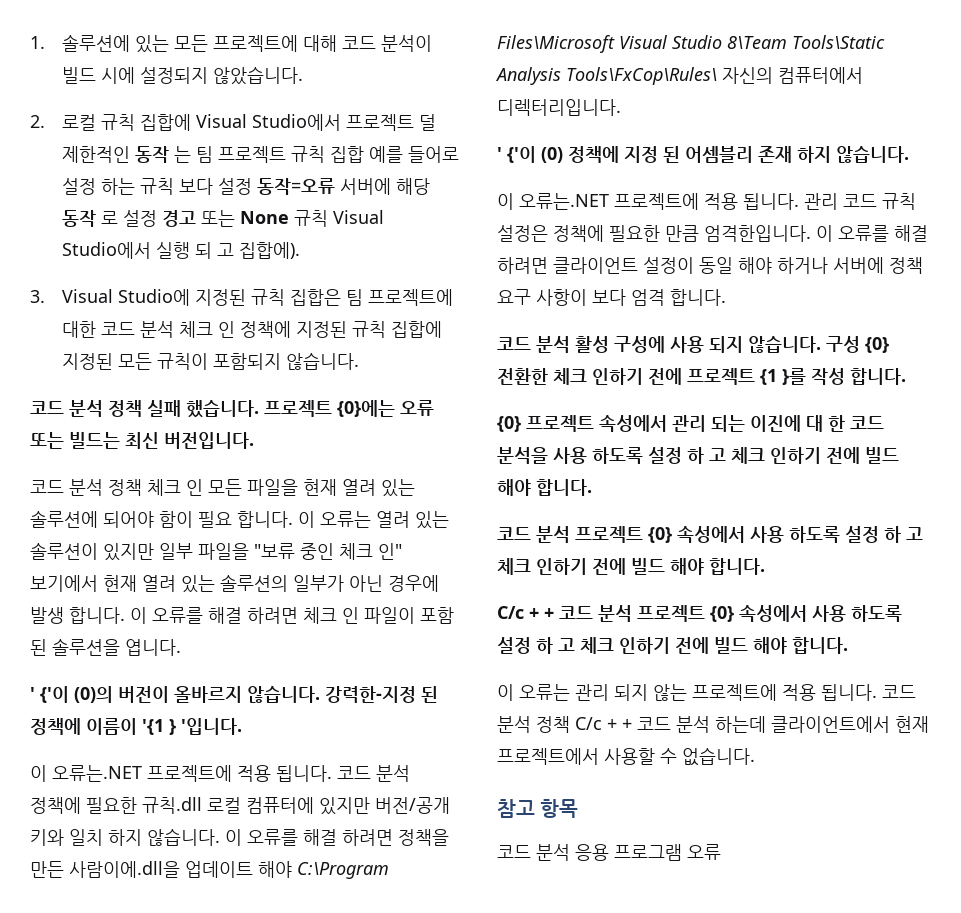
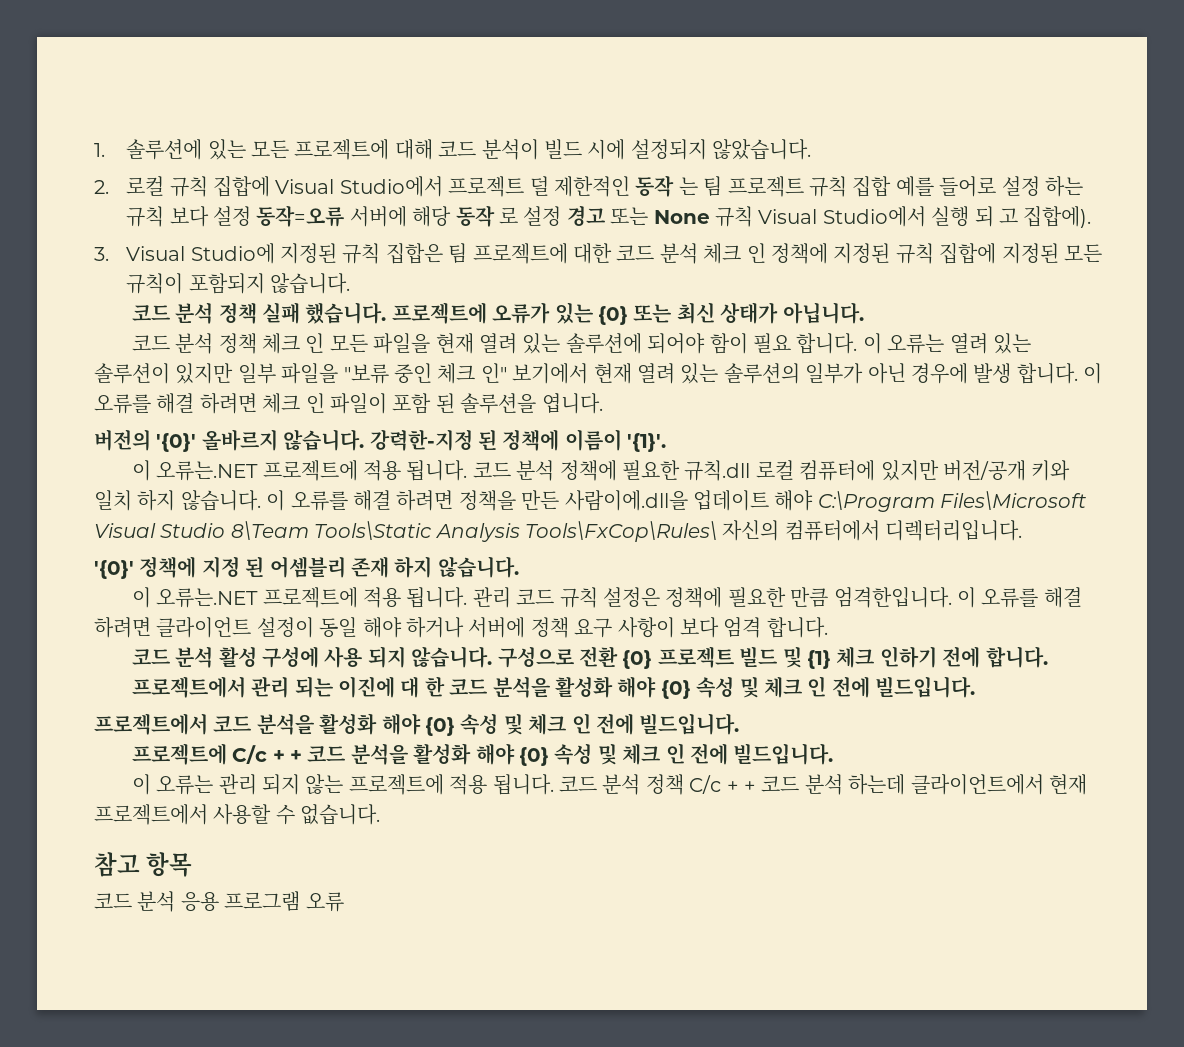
- 프로젝트 {0}에는 오류 또는 빌드는 최신 버전입니다.
+ 프로젝트에 오류가 있는 {0} 또는 최신 상태가 아닙니다.
- ' {'이 (0)의 버전이 올바르지 않습니다.
+ 버전의 '{0}' 올바르지 않습니다.
- 강력한-지정 된 정책에 이름이 '{1 } '입니다.
+ 강력한-지정 된 정책에 이름이 '{1}'.
- ' {'이 (0) 정책에 지정 된 어셈블리 존재 하지 않습니다.
+ '{0}' 정책에 지정 된 어셈블리 존재 하지 않습니다.
- 구성 {0} 전환한 체크 인하기 전에 프로젝트 {1 }를 작성 합니다.
- {0} 프로젝트 속성에서 관리 되는 이진에 대 한 코드 분석을 사용 하도록 설정 하 고 체크 인하기 전에 빌드 해야 합니다.
- 코드 분석 프로젝트 {0} 속성에서 사용 하도록 설정 하 고 체크 인하기 전에 빌드 해야 합니다.
- C/c + + 코드 분석 프로젝트 {0} 속성에서 사용 하도록 설정 하 고 체크 인하기 전에 빌드 해야 합니다.
+ 구성으로 전환 {0} 프로젝트 빌드 및 {1} 체크 인하기 전에 합니다.
+ 프로젝트에서 관리 되는 이진에 대 한 코드 분석을 활성화 해야 {0} 속성 및 체크 인 전에 빌드입니다.
+ 프로젝트에서 코드 분석을 활성화 해야 {0} 속성 및 체크 인 전에 빌드입니다.
+ 프로젝트에 C/c + + 코드 분석을 활성화 해야 {0} 속성 및 체크 인 전에 빌드입니다.

